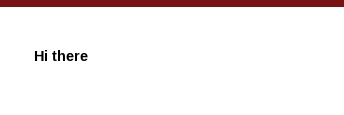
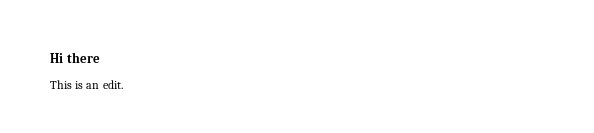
+ This is an edit.

